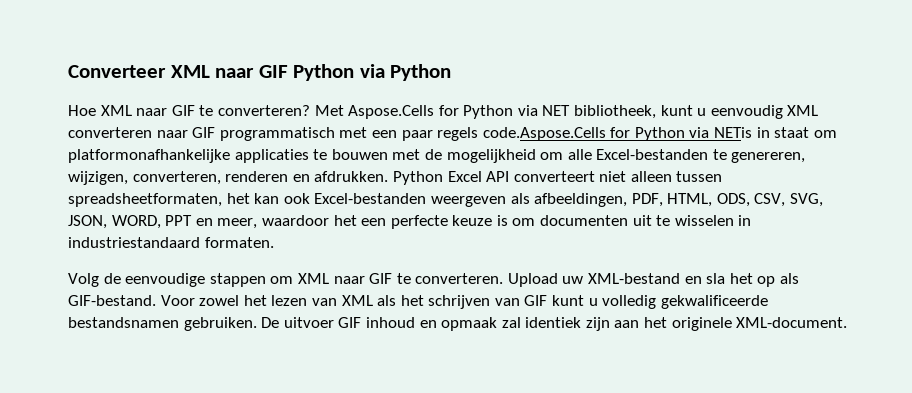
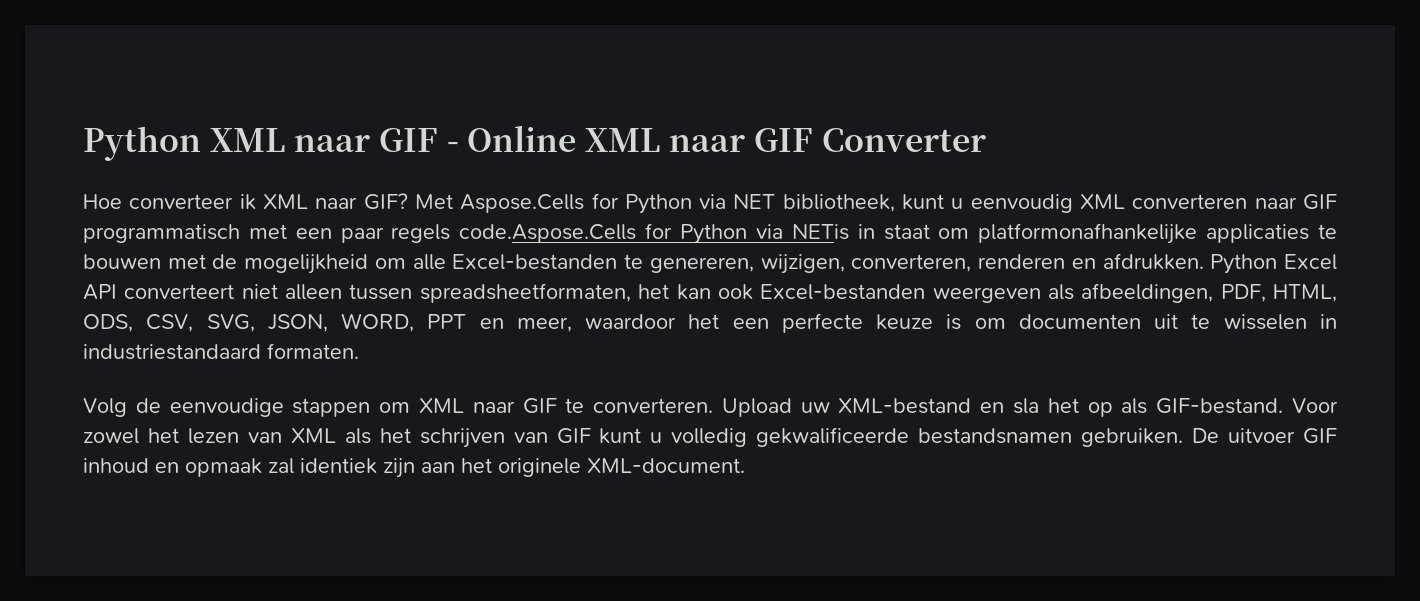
- Converteer XML naar GIF Python via Python
- Hoe XML naar GIF te converteren?
+ Python XML naar GIF - Online XML naar GIF Converter
+ Hoe converteer ik XML naar GIF?

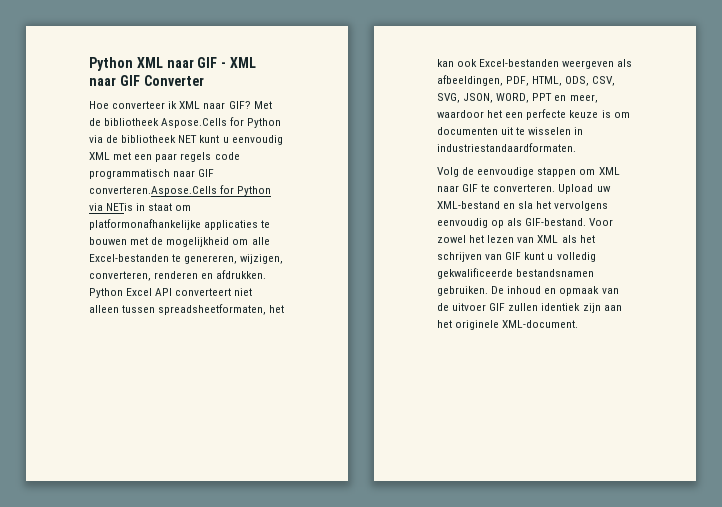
- Python XML naar GIF - Online XML naar GIF Converter
+ Python XML naar GIF - XML naar GIF Converter
- Met Aspose.Cells for Python via NET bibliotheek, kunt u eenvoudig XML converteren naar GIF programmatisch met een paar regels code.Aspose.Cells for Python via NETis in staat om platformonafhankelijke applicaties te bouwen met de mogelijkheid om alle Excel-bestanden te genereren, wijzigen, converteren, renderen en afdrukken.
+ Met de bibliotheek Aspose.Cells for Python via de bibliotheek NET kunt u eenvoudig XML met een paar regels code programmatisch naar GIF converteren.Aspose.Cells for Python via NETis in staat om platformonafhankelijke applicaties te bouwen met de mogelijkheid om alle Excel-bestanden te genereren, wijzigen, converteren, renderen en afdrukken.
- Python Excel API converteert niet alleen tussen spreadsheetformaten, het kan ook Excel-bestanden weergeven als afbeeldingen, PDF, HTML, ODS, CSV, SVG, JSON, WORD, PPT en meer, waardoor het een perfecte keuze is om documenten uit te wisselen in industriestandaard formaten.
+ Python Excel API converteert niet alleen tussen spreadsheetformaten, het kan ook Excel-bestanden weergeven als afbeeldingen, PDF, HTML, ODS, CSV, SVG, JSON, WORD, PPT en meer, waardoor het een perfecte keuze is om documenten uit te wisselen in industriestandaardformaten.
- Upload uw XML-bestand en sla het op als GIF-bestand.
+ Upload uw XML-bestand en sla het vervolgens eenvoudig op als GIF-bestand.
- De uitvoer GIF inhoud en opmaak zal identiek zijn aan het originele XML-document.
+ De inhoud en opmaak van de uitvoer GIF zullen identiek zijn aan het originele XML-document.

